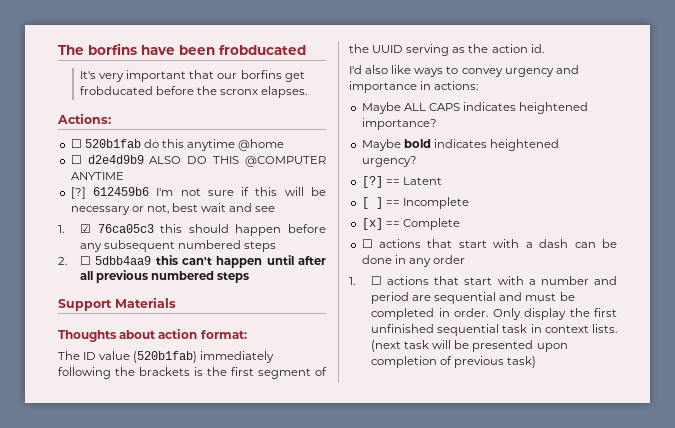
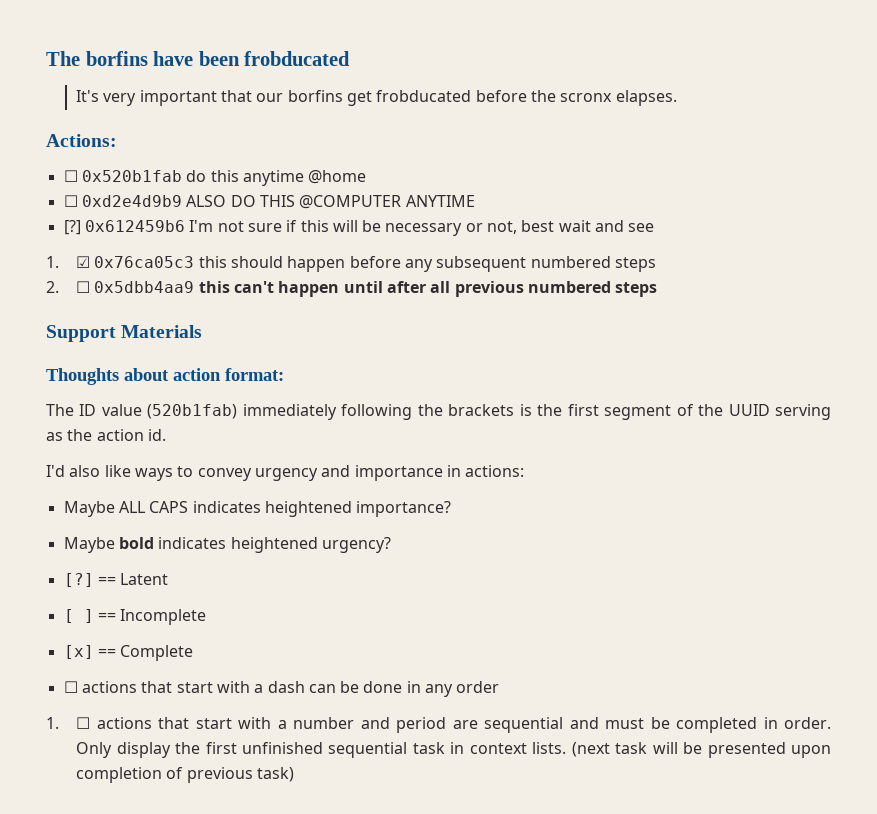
- ☐ 520b1fab do this anytime @home
+ ☐ 0x520b1fab do this anytime @home
- ☐ d2e4d9b9 ALSO DO THIS @COMPUTER ANYTIME
+ ☐ 0xd2e4d9b9 ALSO DO THIS @COMPUTER ANYTIME
- 612459b6 I'm not sure if this will be necessary or not, best wait and see
+ 0x612459b6 I'm not sure if this will be necessary or not, best wait and see
- 1. ☑ 76ca05c3 this should happen before any subsequent numbered steps
+ 1. ☑ 0x76ca05c3 this should happen before any subsequent numbered steps
- 2. ☐ 5dbb4aa9 this can't happen until after all previous numbered steps
+ 2. ☐ 0x5dbb4aa9 this can't happen until after all previous numbered steps

